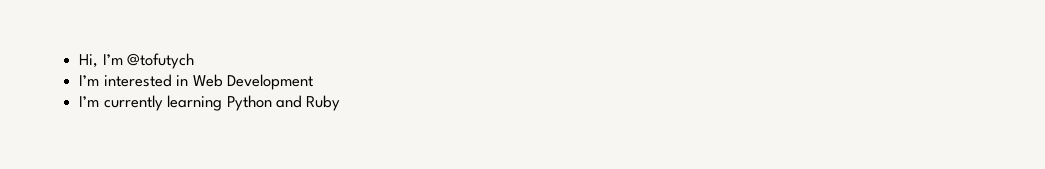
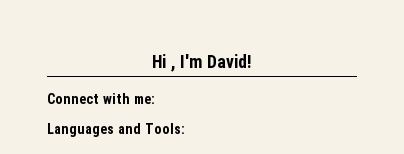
- Hi, I’m @tofutych
- I’m interested in Web Development
- I’m currently learning Python and Ruby
+ Hi , I'm David!
+ Connect with me:
+ Languages and Tools:

